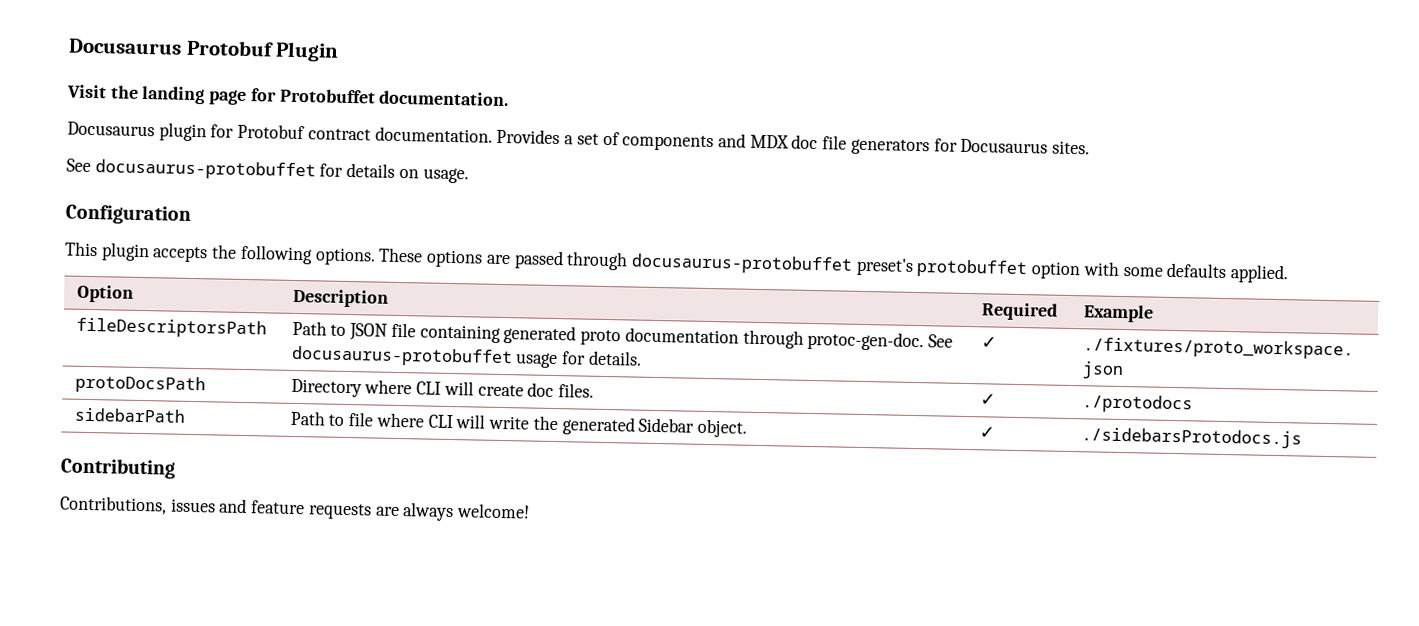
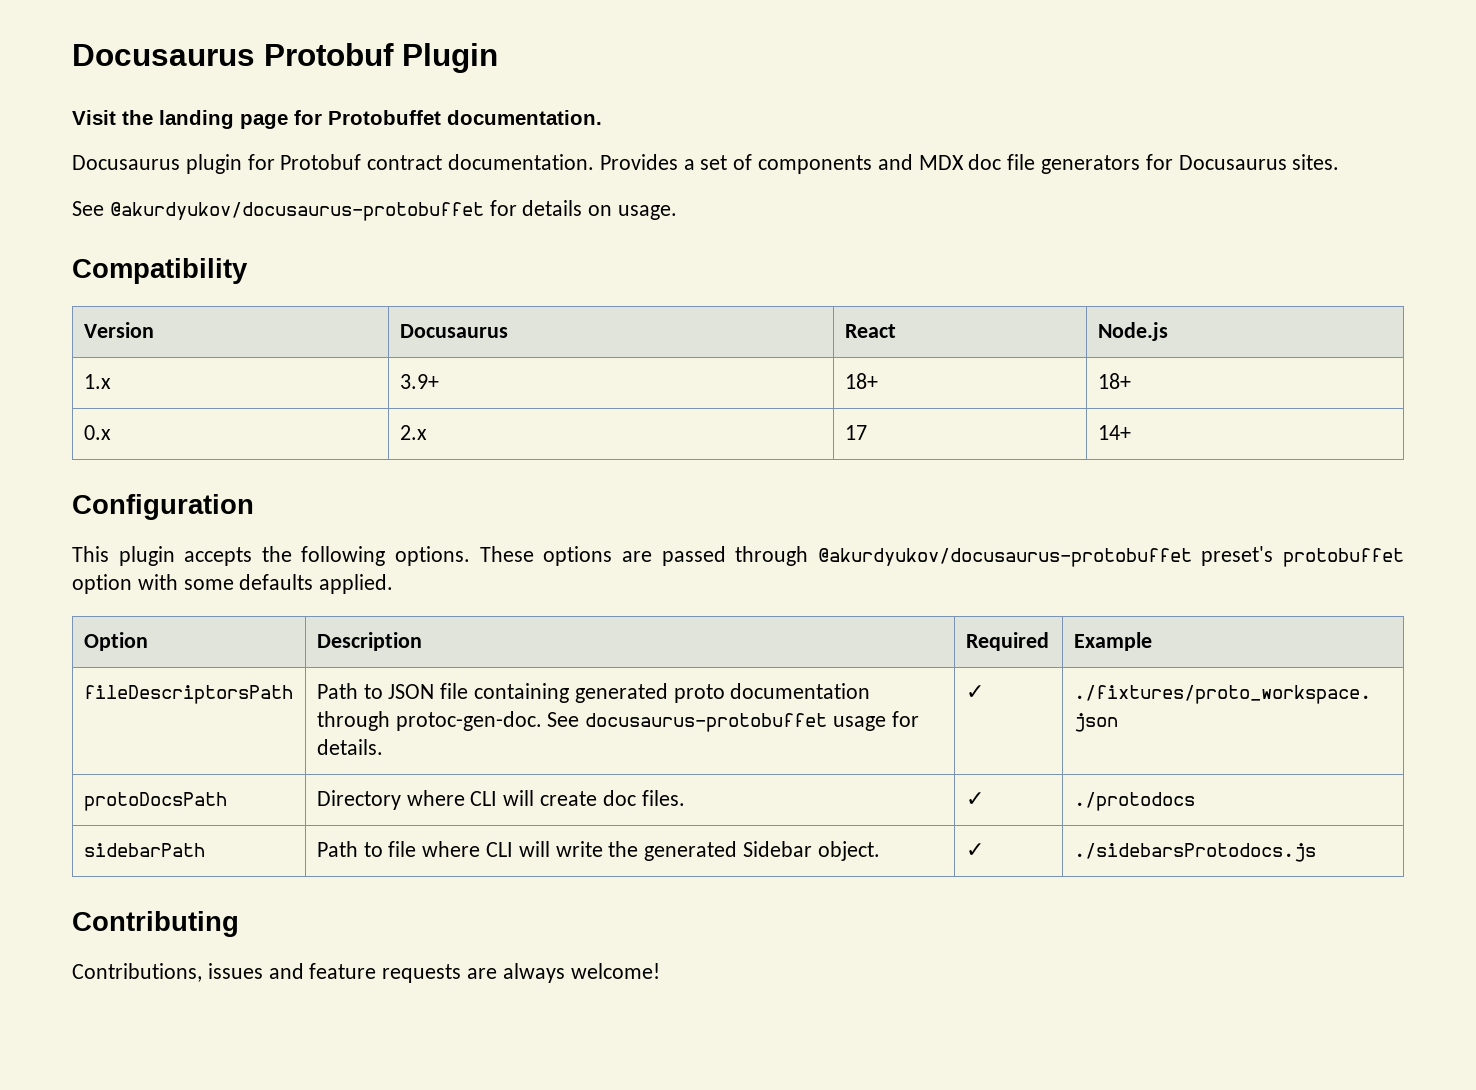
- See docusaurus-protobuffet for details on usage.
+ See @akurdyukov/docusaurus-protobuffet for details on usage.
+ Compatibility
+ Version | Docusaurus | React | Node.js
+ 1.x | 3.9+ | 18+ | 18+
+ 0.x | 2.x | 17 | 14+
- These options are passed through docusaurus-protobuffet preset's protobuffet option with some defaults applied.
+ These options are passed through @akurdyukov/docusaurus-protobuffet preset's protobuffet option with some defaults applied.

